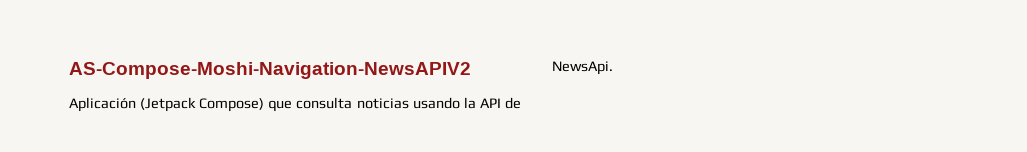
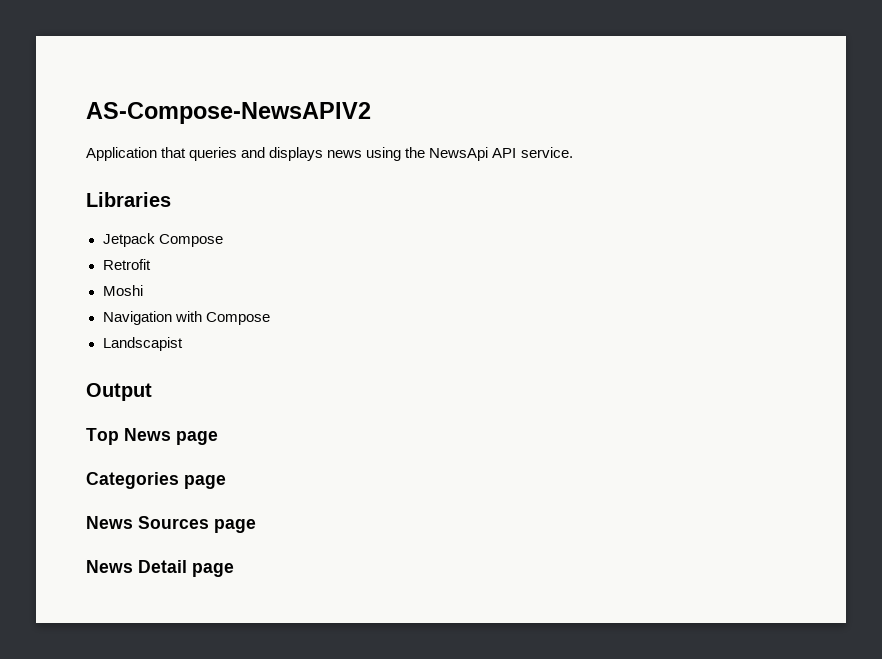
- AS-Compose-Moshi-Navigation-NewsAPIV2
- Aplicación (Jetpack Compose) que consulta noticias usando la API de NewsApi.
+ AS-Compose-NewsAPIV2
+ Application that queries and displays news using the NewsApi API service.
+ Libraries
+ Jetpack Compose
+ Retrofit
+ Moshi
+ Navigation with Compose
+ Landscapist
+ Output
+ Top News page
+ Categories page
+ News Sources page
+ News Detail page

